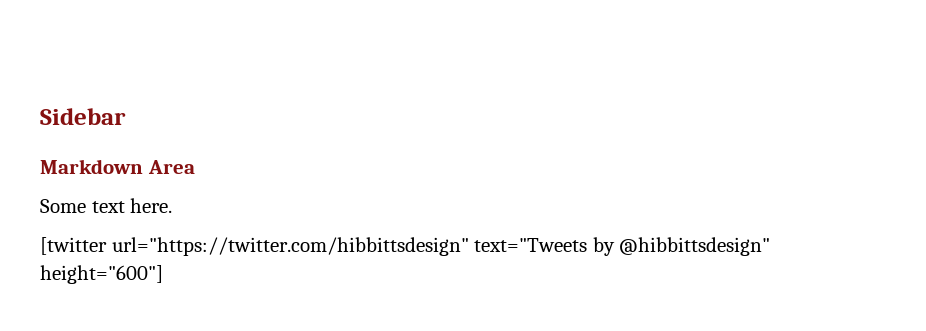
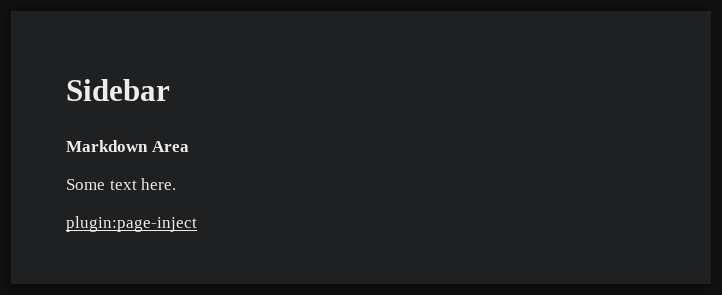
- [twitter url="https://twitter.com/hibbittsdesign" text="Tweets by @hibbittsdesign" height="600"]
+ plugin:page-inject

